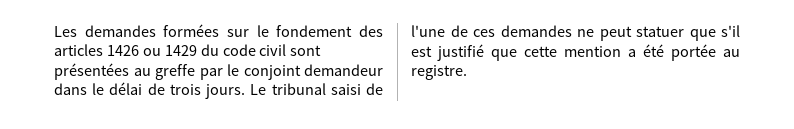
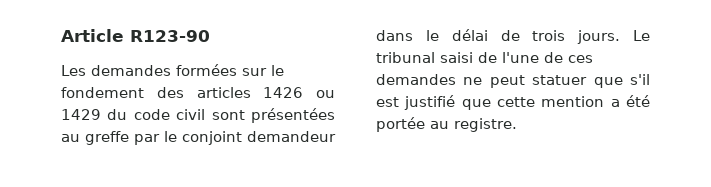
+ Article R123-90

